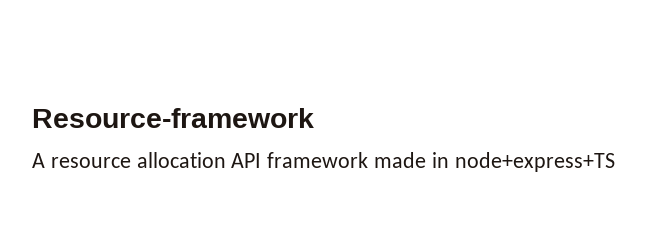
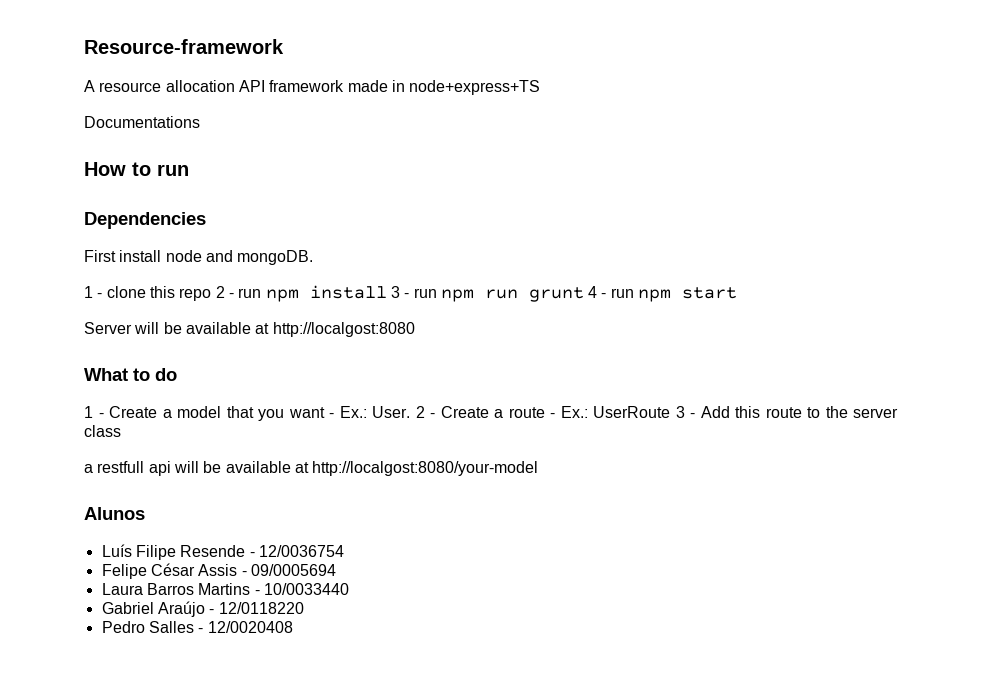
+ Documentations
+ How to run
+ Dependencies
+ First install node and mongoDB.
+ 1 - clone this repo 2 - run npm install 3 - run npm run grunt 4 - run npm start
+ Server will be available at http://localgost:8080
+ What to do
+ 1 - Create a model that you want - Ex.: User. 2 - Create a route - Ex.: UserRoute 3 - Add this route to the server class
+ a restfull api will be available at http://localgost:8080/your-model
+ Alunos
+ Luís Filipe Resende - 12/0036754
+ Felipe César Assis - 09/0005694
+ Laura Barros Martins - 10/0033440
+ Gabriel Araújo - 12/0118220
+ Pedro Salles - 12/0020408

